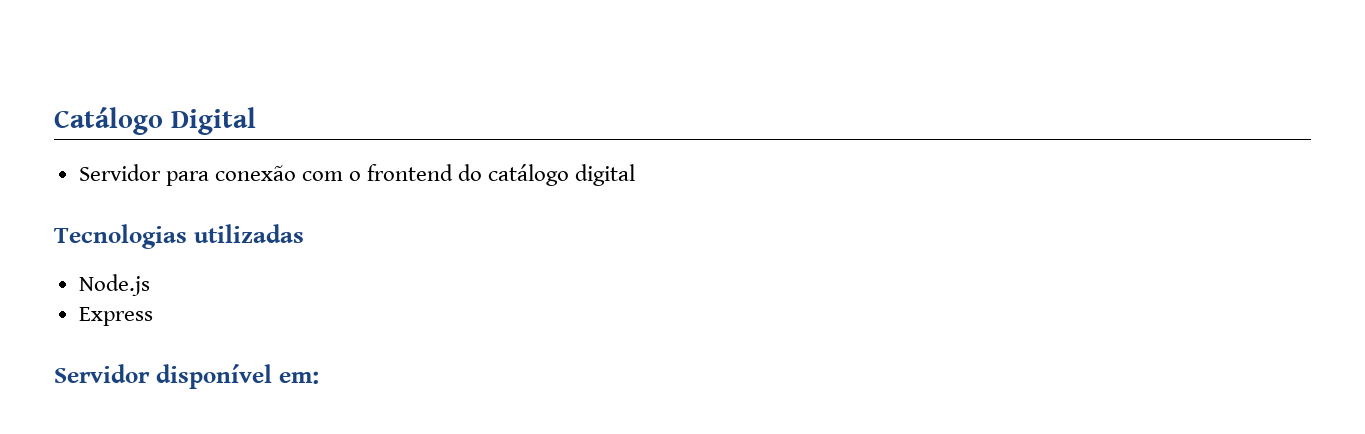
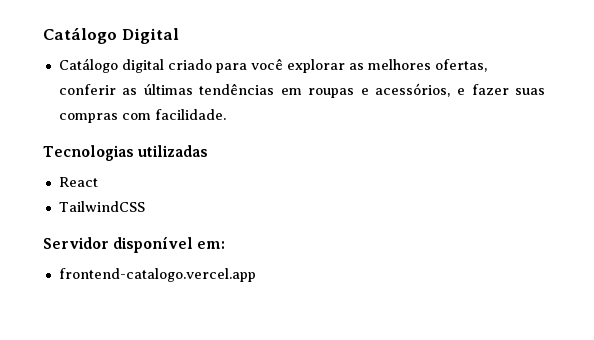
- Servidor para conexão com o frontend do catálogo digital
+ Catálogo digital criado para você explorar as melhores ofertas, conferir as últimas tendências em roupas e acessórios, e fazer suas compras com facilidade.
- Node.js
- Express
+ React
+ TailwindCSS
+ frontend-catalogo.vercel.app

